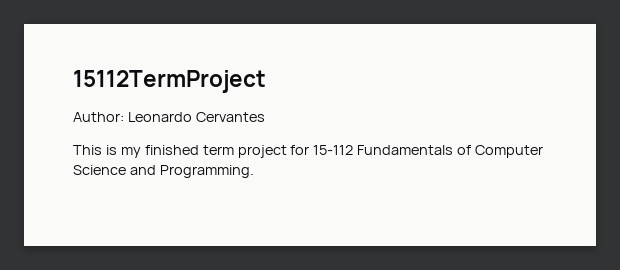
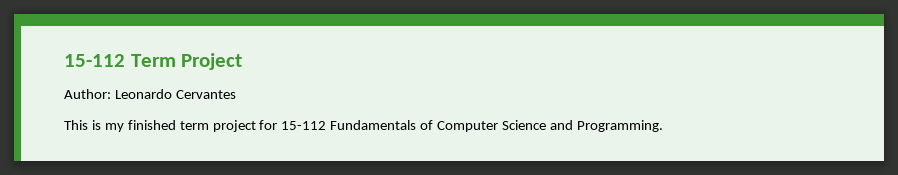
- 15112TermProject
+ 15-112 Term Project

